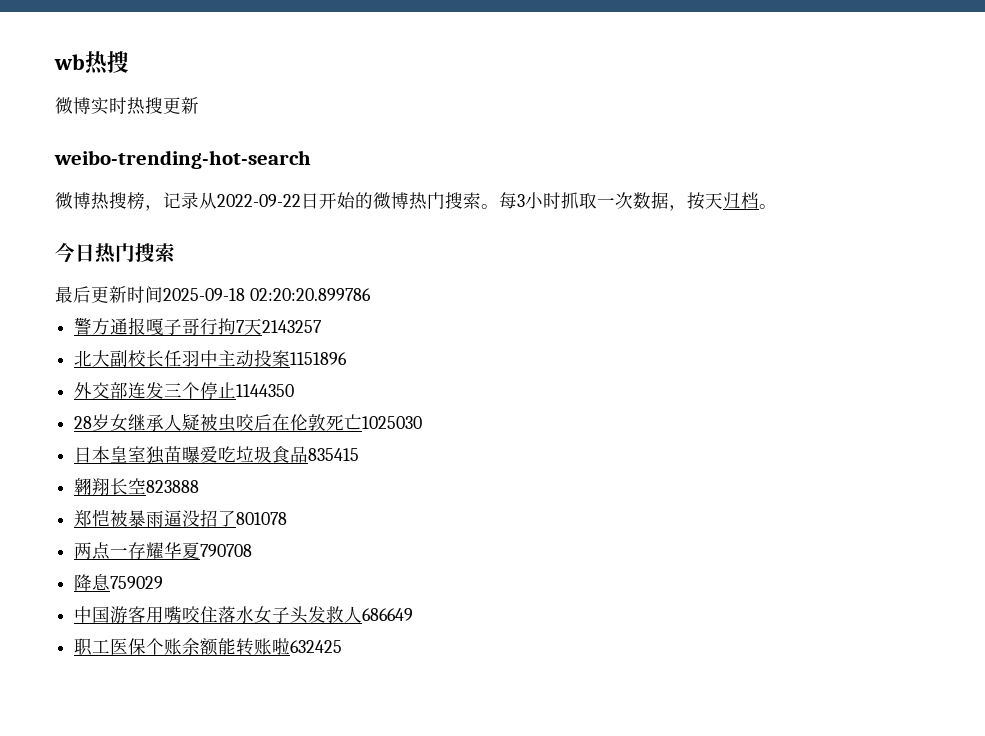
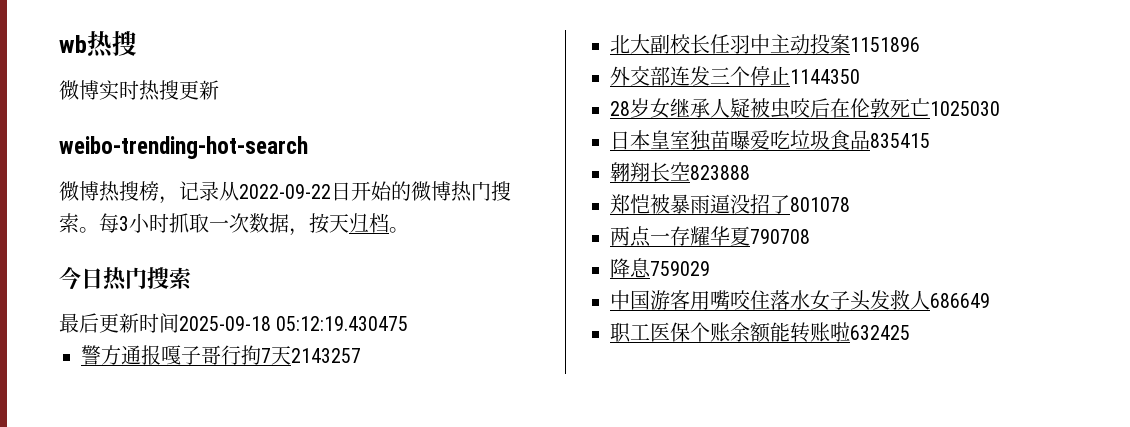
- 最后更新时间2025-09-18 02:20:20.899786
+ 最后更新时间2025-09-18 05:12:19.430475

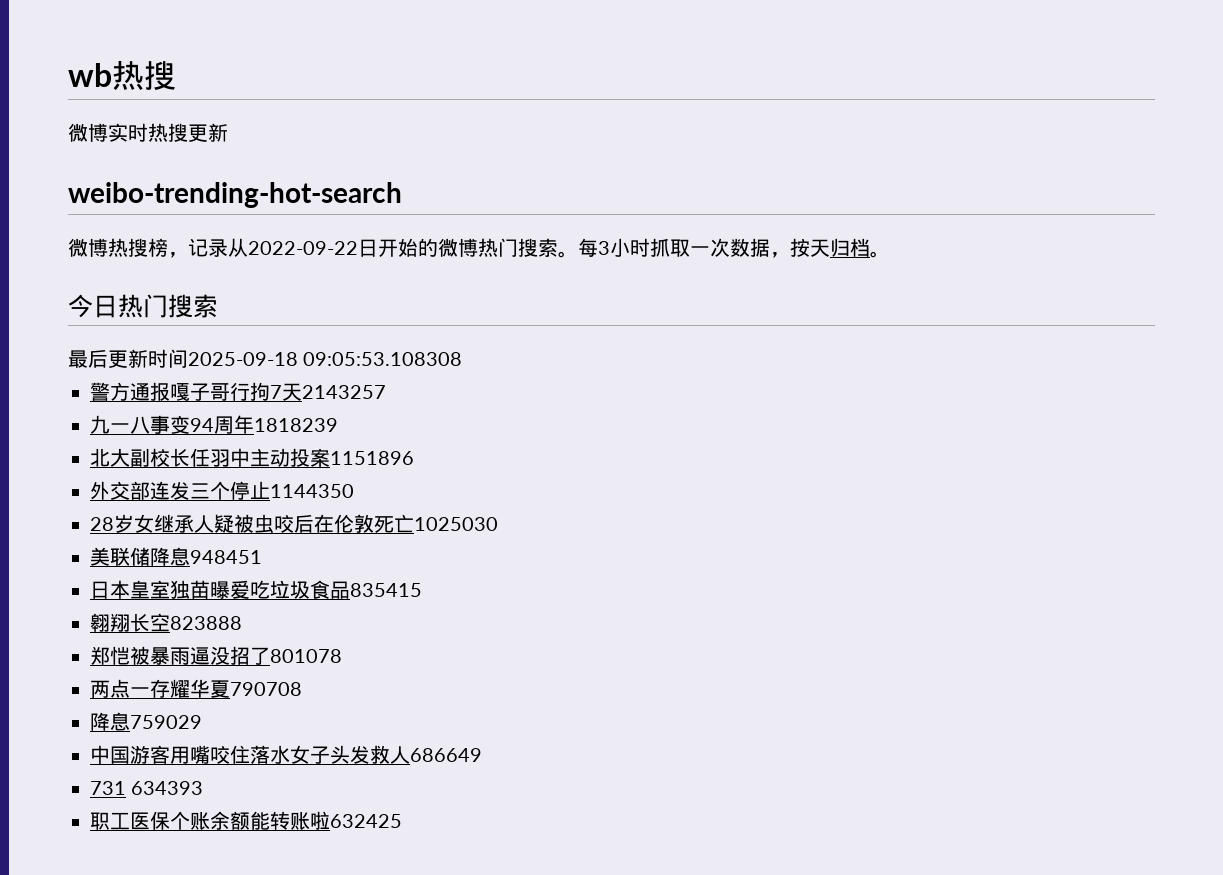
- 最后更新时间2025-09-18 05:12:19.430475
+ 最后更新时间2025-09-18 09:05:53.108308
+ 九一八事变94周年1818239
+ 美联储降息948451
+ 731 634393

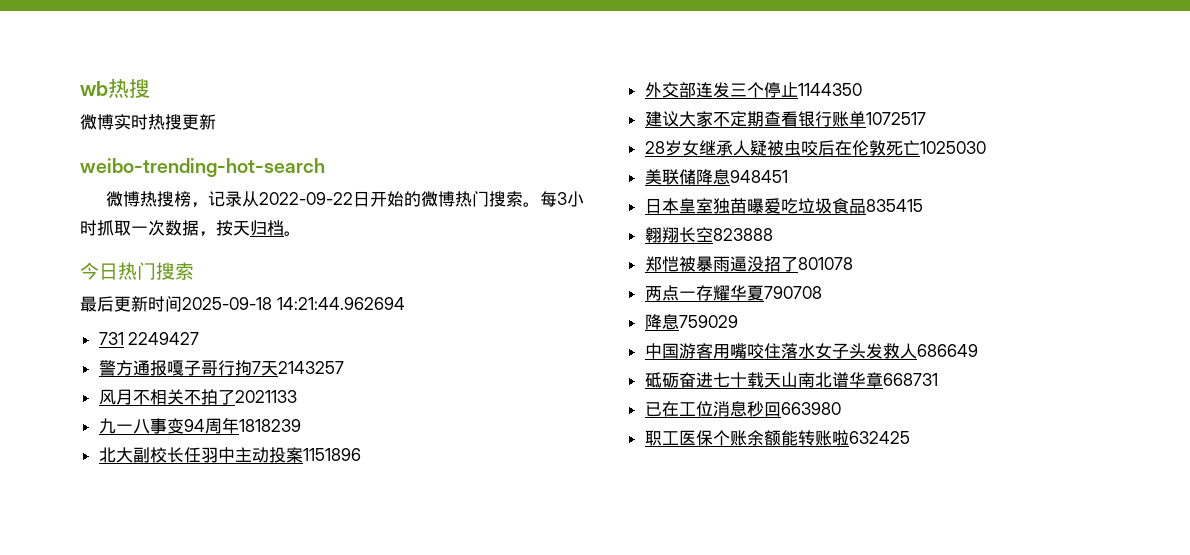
- 最后更新时间2025-09-18 09:05:53.108308
+ 最后更新时间2025-09-18 14:21:44.962694
+ 731 2249427
+ 风月不相关不拍了2021133
+ 建议大家不定期查看银行账单1072517
- 731 634393
+ 砥砺奋进七十载天山南北谱华章668731
+ 已在工位消息秒回663980

